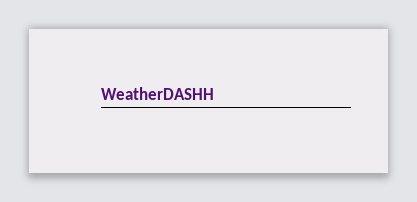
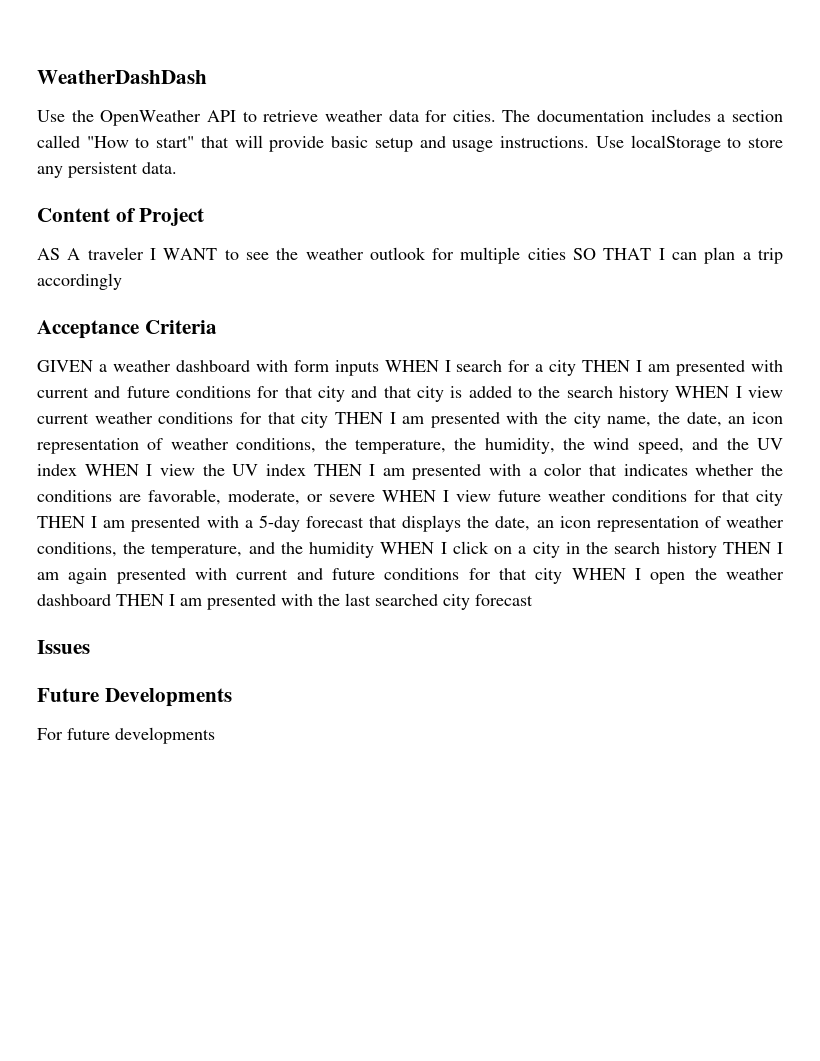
- WeatherDASHH
+ WeatherDashDash
+ Use the OpenWeather API to retrieve weather data for cities. The documentation includes a section called "How to start" that will provide basic setup and usage instructions. Use localStorage to store any persistent data.
+ Content of Project
+ AS A traveler I WANT to see the weather outlook for multiple cities SO THAT I can plan a trip accordingly
+ Acceptance Criteria
+ GIVEN a weather dashboard with form inputs WHEN I search for a city THEN I am presented with current and future conditions for that city and that city is added to the search history WHEN I view current weather conditions for that city THEN I am presented with the city name, the date, an icon representation of weather conditions, the temperature, the humidity, the wind speed, and the UV index WHEN I view the UV index THEN I am presented with a color that indicates whether the conditions are favorable, moderate, or severe WHEN I view future weather conditions for that city THEN I am presented with a 5-day forecast that displays the date, an icon representation of weather conditions, the temperature, and the humidity WHEN I click on a city in the search history THEN I am again presented with current and future conditions for that city WHEN I open the weather dashboard THEN I am presented with the last searched city forecast
+ Issues
+ Future Developments
+ For future developments

